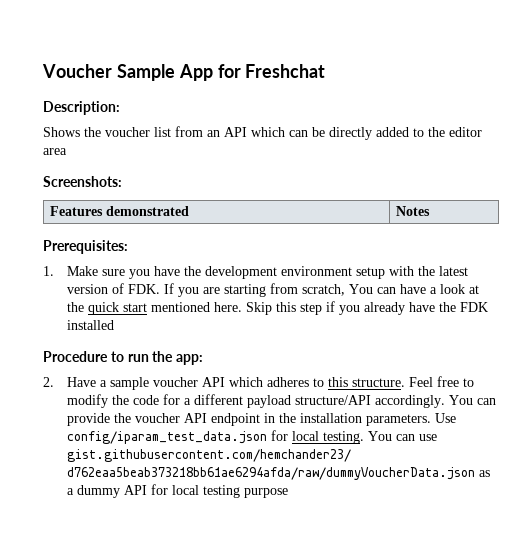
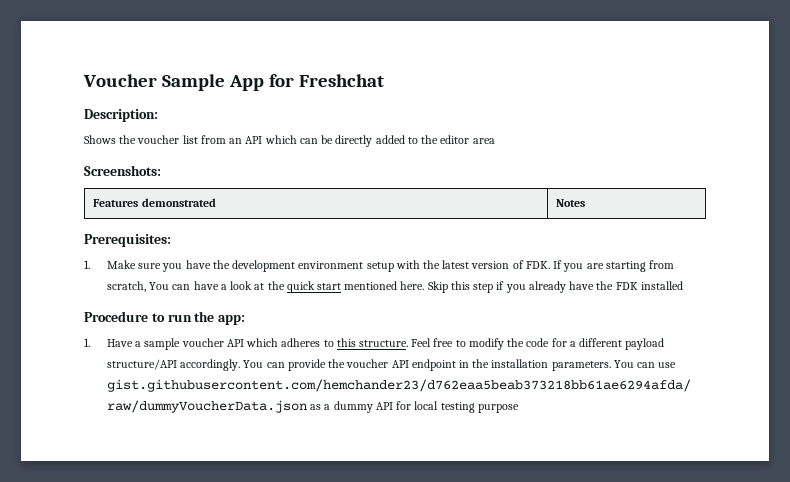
- 2. Have a sample voucher API which adheres to this structure.
+ 1. Have a sample voucher API which adheres to this structure.
- Use config/iparam_test_data.json for local testing.

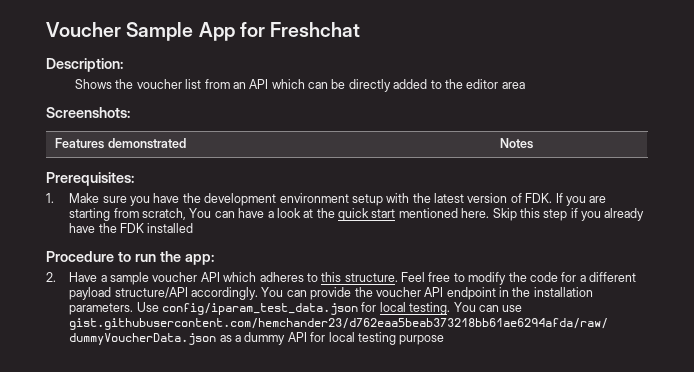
- 1. Have a sample voucher API which adheres to this structure.
+ 2. Have a sample voucher API which adheres to this structure.
+ Use config/iparam_test_data.json for local testing.

